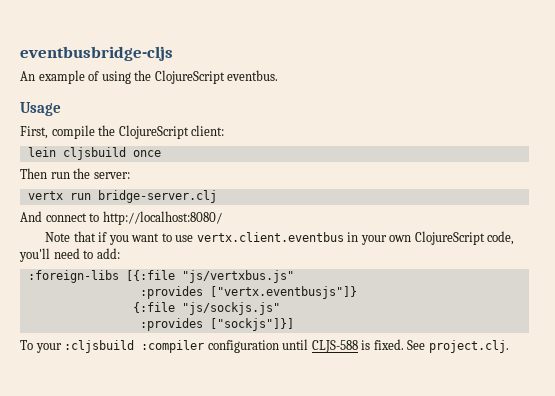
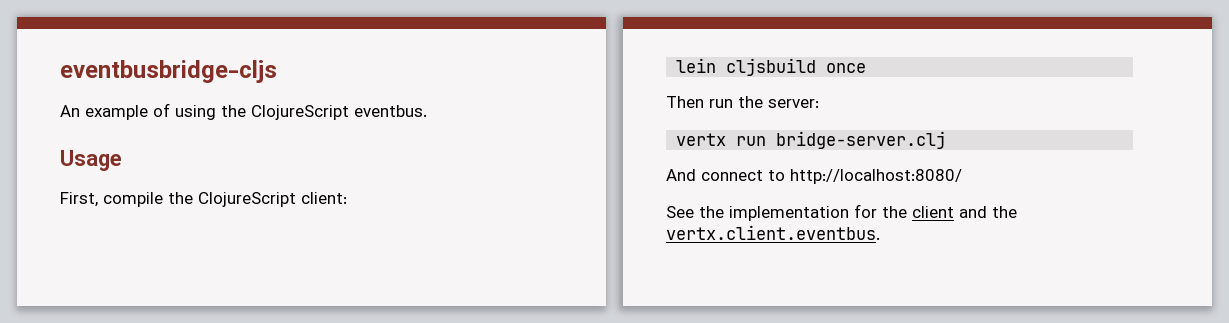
- Note that if you want to use vertx.client.eventbus in your own ClojureScript code, you'll need to add:
- :foreign-libs [{:file "js/vertxbus.js"
- :provides ["vertx.eventbusjs"]}
- {:file "js/sockjs.js"
- :provides ["sockjs"]}]
- To your :cljsbuild :compiler configuration until CLJS-588 is fixed. See project.clj.
+ See the implementation for the client and the vertx.client.eventbus.

